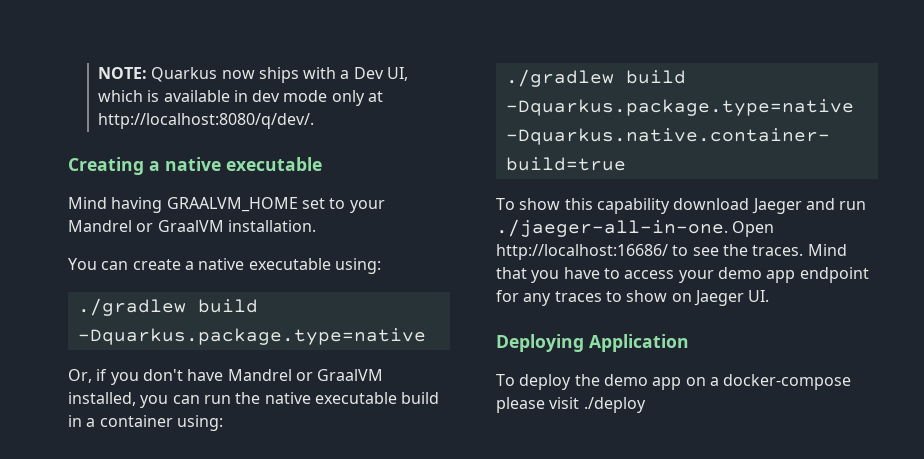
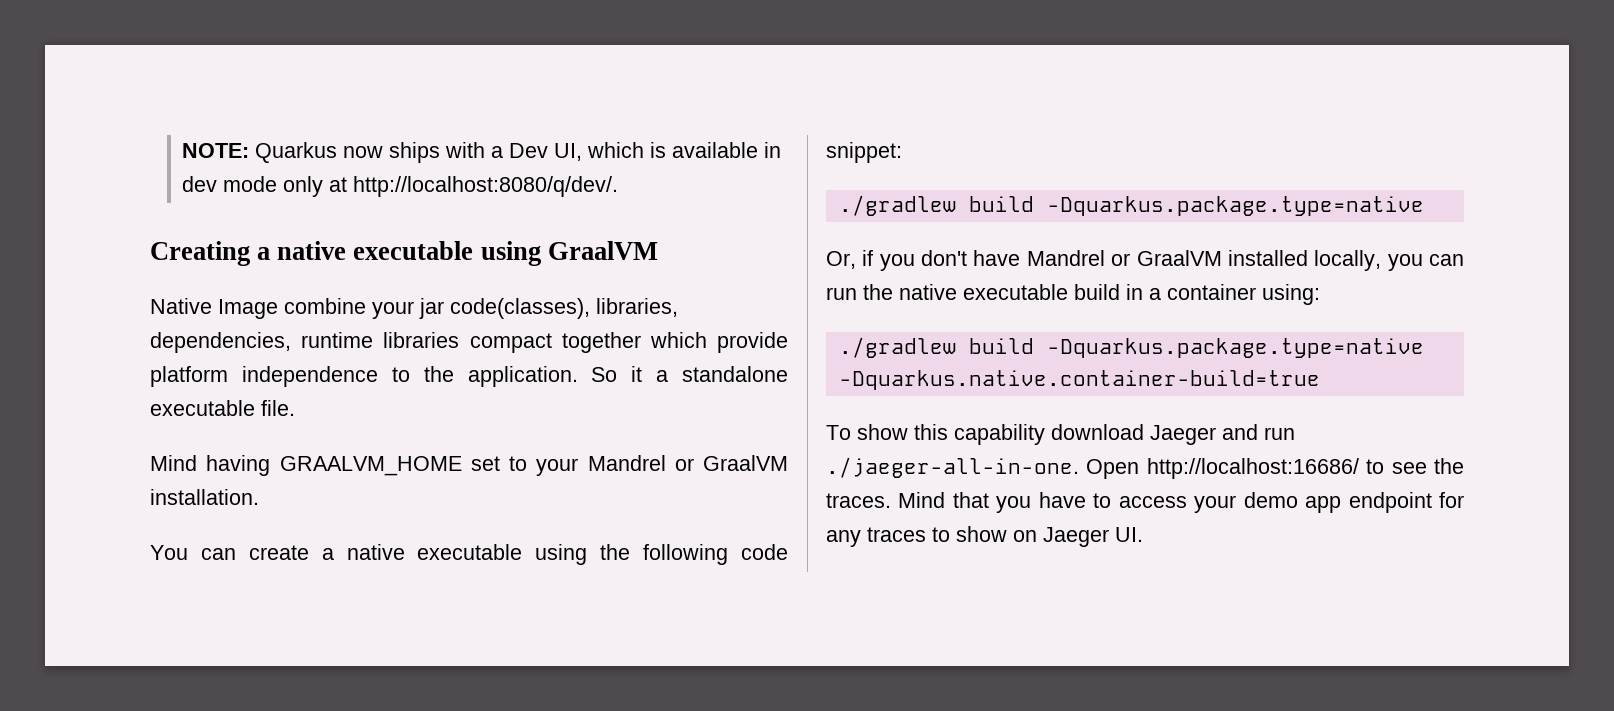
- Creating a native executable
+ Creating a native executable using GraalVM
+ Native Image combine your jar code(classes), libraries, dependencies, runtime libraries compact together which provide platform independence to the application. So it a standalone executable file.
- You can create a native executable using:
+ You can create a native executable using the following code snippet:
- Or, if you don't have Mandrel or GraalVM installed, you can run the native executable build in a container using:
+ Or, if you don't have Mandrel or GraalVM installed locally, you can run the native executable build in a container using:
- Deploying Application
- To deploy the demo app on a docker-compose please visit ./deploy

